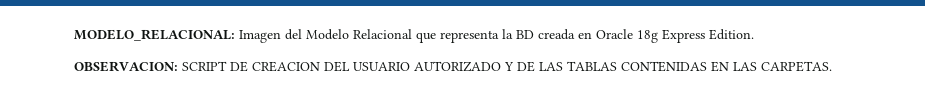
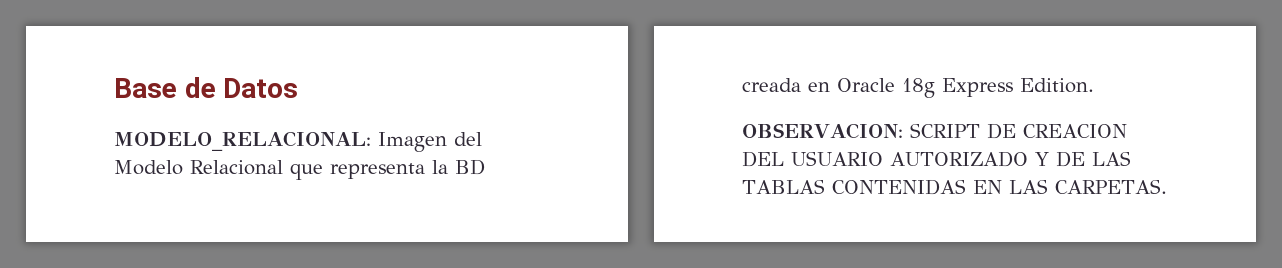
+ Base de Datos

